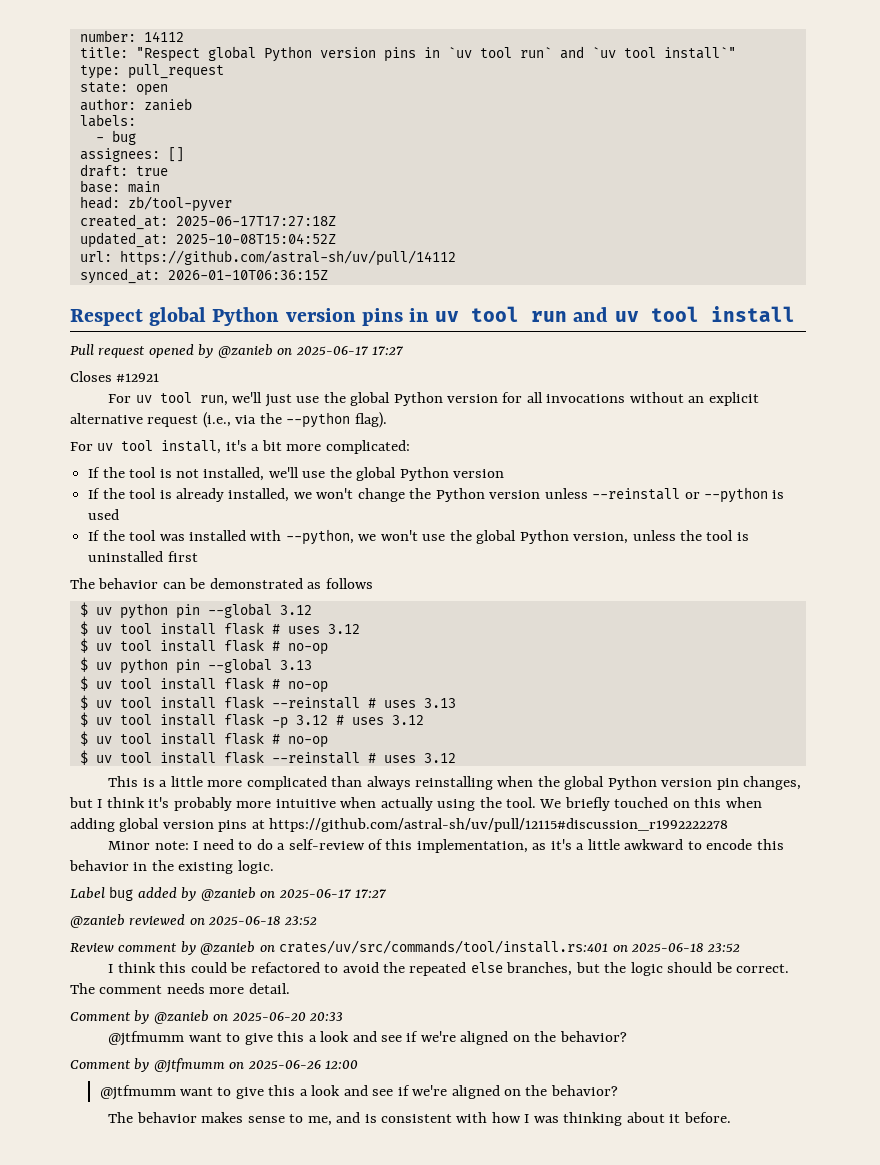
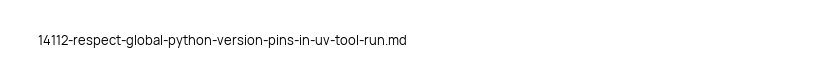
- number: 14112
- title: "Respect global Python version pins in `uv tool run` and `uv tool install`"
- type: pull_request
- state: open
- author: zanieb
- labels:
- - bug
- assignees: []
- draft: true
- base: main
- head: zb/tool-pyver
- created_at: 2025-06-17T17:27:18Z
- updated_at: 2025-10-08T15:04:52Z
- url: https://github.com/astral-sh/uv/pull/14112
- synced_at: 2026-01-10T06:36:15Z
- Respect global Python version pins in uv tool run and uv tool install
- Pull request opened by @zanieb on 2025-06-17 17:27
- Closes #12921
- For uv tool run, we'll just use the global Python version for all invocations without an explicit alternative request (i.e., via the --python flag).
- For uv tool install, it's a bit more complicated:
- If the tool is not installed, we'll use the global Python version
- If the tool is already installed, we won't change the Python version unless --reinstall or --python is used
- If the tool was installed with --python, we won't use the global Python version, unless the tool is uninstalled first
- The behavior can be demonstrated as follows
- $ uv python pin --global 3.12
- $ uv tool install flask # uses 3.12
- $ uv tool install flask # no-op
- $ uv python pin --global 3.13
- $ uv tool install flask # no-op
- $ uv tool install flask --reinstall # uses 3.13
- $ uv tool install flask -p 3.12 # uses 3.12
- $ uv tool install flask # no-op
- $ uv tool install flask --reinstall # uses 3.12
- This is a little more complicated than always reinstalling when the global Python version pin changes, but I think it's probably more intuitive when actually using the tool. We briefly touched on this when adding global version pins at https://github.com/astral-sh/uv/pull/12115#discussion_r1992222278
- Minor note: I need to do a self-review of this implementation, as it's a little awkward to encode this behavior in the existing logic.
- Label bug added by @zanieb on 2025-06-17 17:27
- @zanieb reviewed on 2025-06-18 23:52
- Review comment by @zanieb on crates/uv/src/commands/tool/install.rs:401 on 2025-06-18 23:52
- I think this could be refactored to avoid the repeated else branches, but the logic should be correct. The comment needs more detail.
- Comment by @zanieb on 2025-06-20 20:33
- @jtfmumm want to give this a look and see if we're aligned on the behavior?
- Comment by @jtfmumm on 2025-06-26 12:00
- @jtfmumm want to give this a look and see if we're aligned on the behavior?
- The behavior makes sense to me, and is consistent with how I was thinking about it before.
+ 14112-respect-global-python-version-pins-in-uv-tool-run.md

